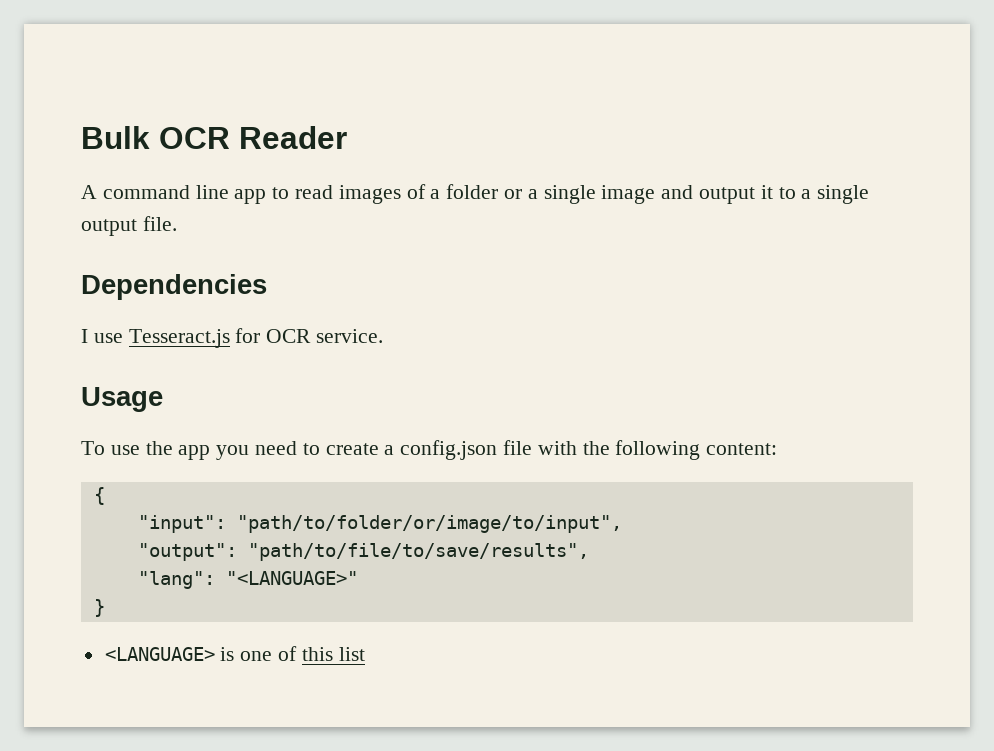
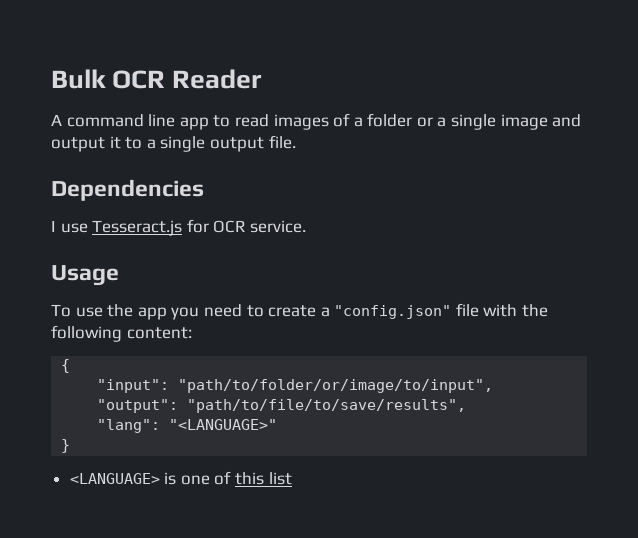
- To use the app you need to create a config.json file with the following content:
+ To use the app you need to create a "config.json" file with the following content:

